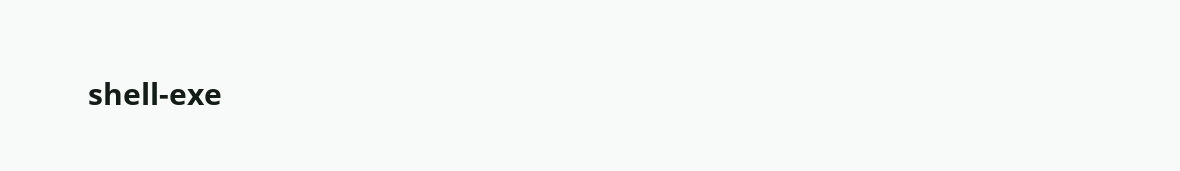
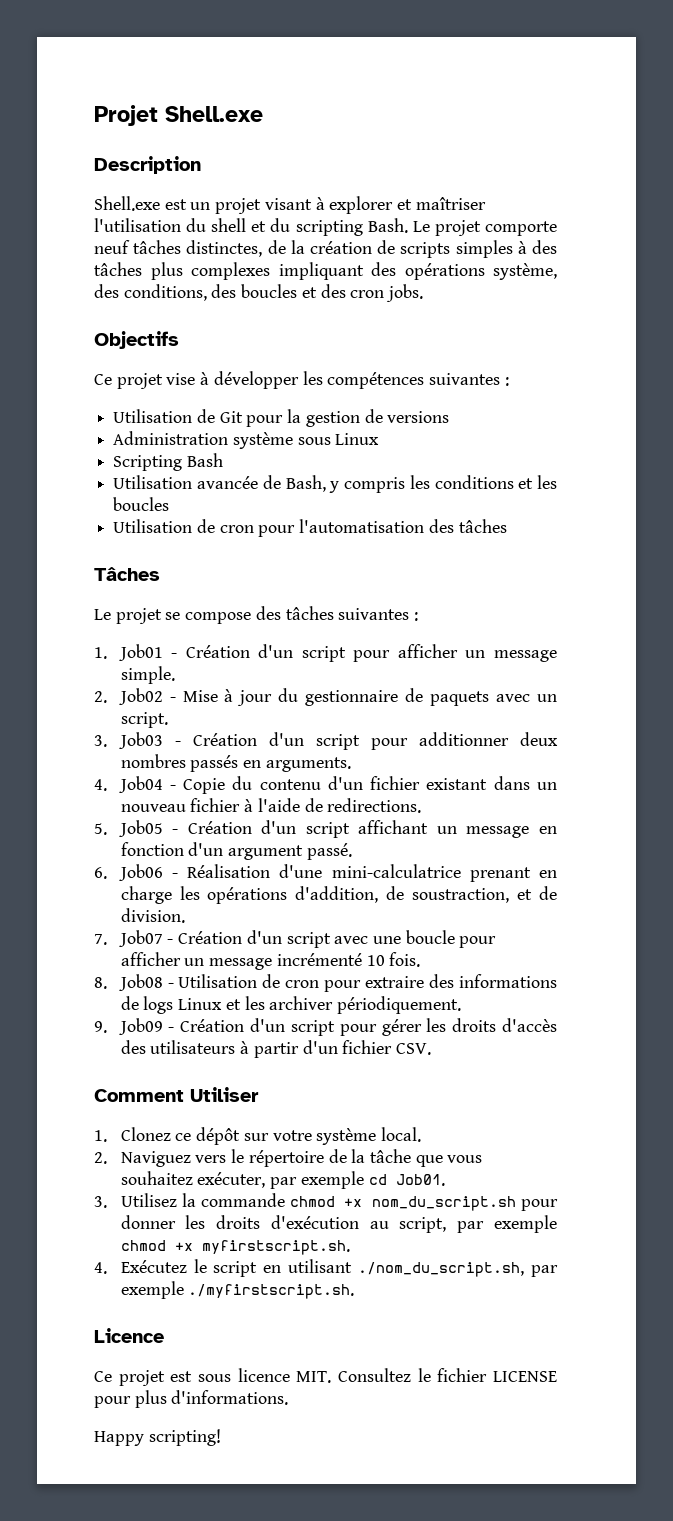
- shell-exe
+ Projet Shell.exe
+ Description
+ Shell.exe est un projet visant à explorer et maîtriser l'utilisation du shell et du scripting Bash. Le projet comporte neuf tâches distinctes, de la création de scripts simples à des tâches plus complexes impliquant des opérations système, des conditions, des boucles et des cron jobs.
+ Objectifs
+ Ce projet vise à développer les compétences suivantes :
+ Utilisation de Git pour la gestion de versions
+ Administration système sous Linux
+ Scripting Bash
+ Utilisation avancée de Bash, y compris les conditions et les boucles
+ Utilisation de cron pour l'automatisation des tâches
+ Tâches
+ Le projet se compose des tâches suivantes :
+ 1. Job01 - Création d'un script pour afficher un message simple.
+ 2. Job02 - Mise à jour du gestionnaire de paquets avec un script.
+ 3. Job03 - Création d'un script pour additionner deux nombres passés en arguments.
+ 4. Job04 - Copie du contenu d'un fichier existant dans un nouveau fichier à l'aide de redirections.
+ 5. Job05 - Création d'un script affichant un message en fonction d'un argument passé.
+ 6. Job06 - Réalisation d'une mini-calculatrice prenant en charge les opérations d'addition, de soustraction, et de division.
+ 7. Job07 - Création d'un script avec une boucle pour afficher un message incrémenté 10 fois.
+ 8. Job08 - Utilisation de cron pour extraire des informations de logs Linux et les archiver périodiquement.
+ 9. Job09 - Création d'un script pour gérer les droits d'accès des utilisateurs à partir d'un fichier CSV.
+ Comment Utiliser
+ 1. Clonez ce dépôt sur votre système local.
+ 2. Naviguez vers le répertoire de la tâche que vous souhaitez exécuter, par exemple cd Job01.
+ 3. Utilisez la commande chmod +x nom_du_script.sh pour donner les droits d'exécution au script, par exemple chmod +x myfirstscript.sh.
+ 4. Exécutez le script en utilisant ./nom_du_script.sh, par exemple ./myfirstscript.sh.
+ Licence
+ Ce projet est sous licence MIT. Consultez le fichier LICENSE pour plus d'informations.
+ Happy scripting!

